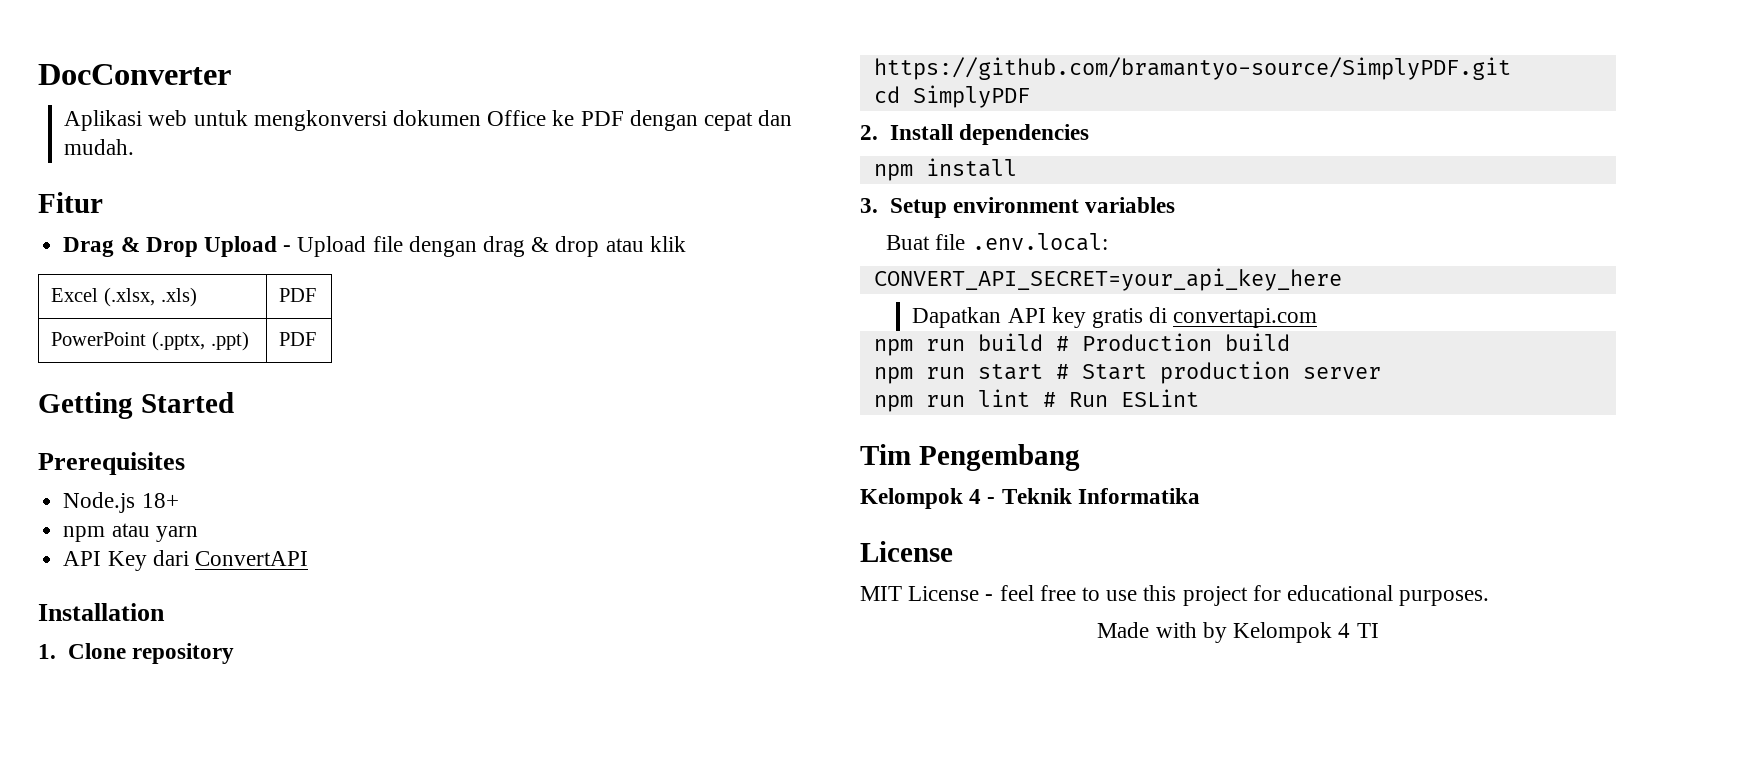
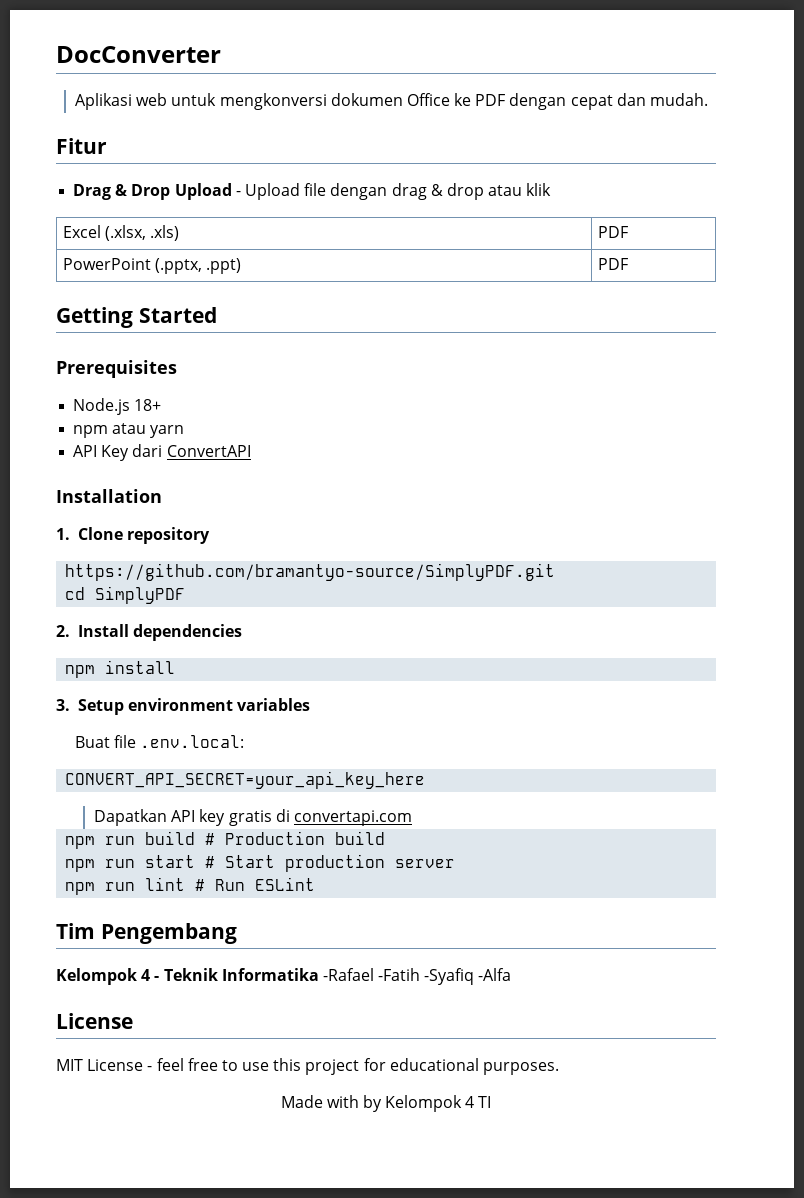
- Kelompok 4 - Teknik Informatika
+ Kelompok 4 - Teknik Informatika -Rafael -Fatih -Syafiq -Alfa

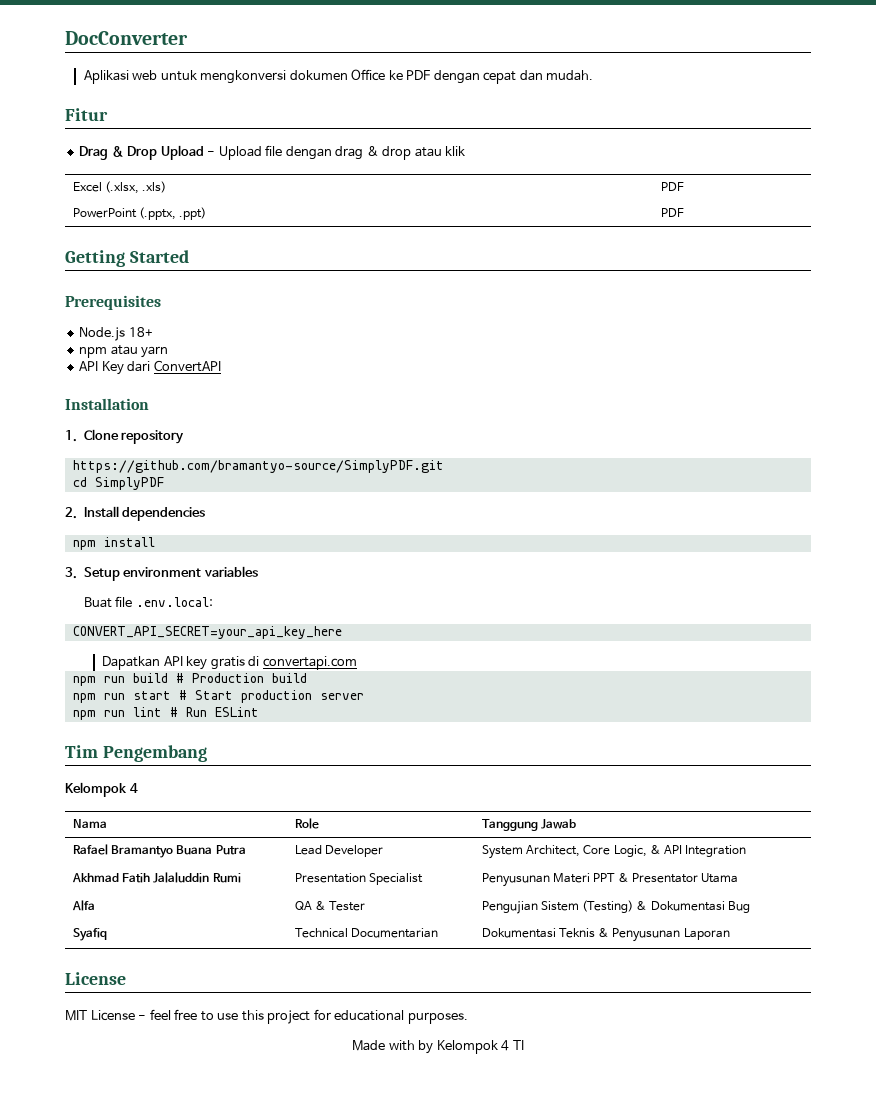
  Tim Pengembang
- Kelompok 4 - Teknik Informatika -Rafael -Fatih -Syafiq -Alfa
+ Kelompok 4
+ Nama | Role | Tanggung Jawab
+ Rafael Bramantyo Buana Putra | Lead Developer | System Architect, Core Logic, & API Integration
+ Akhmad Fatih Jalaluddin Rumi | Presentation Specialist | Penyusunan Materi PPT & Presentator Utama
+ Alfa | QA & Tester | Pengujian Sistem (Testing) & Dokumentasi Bug
+ Syafiq | Technical Documentarian | Dokumentasi Teknis & Penyusunan Laporan

